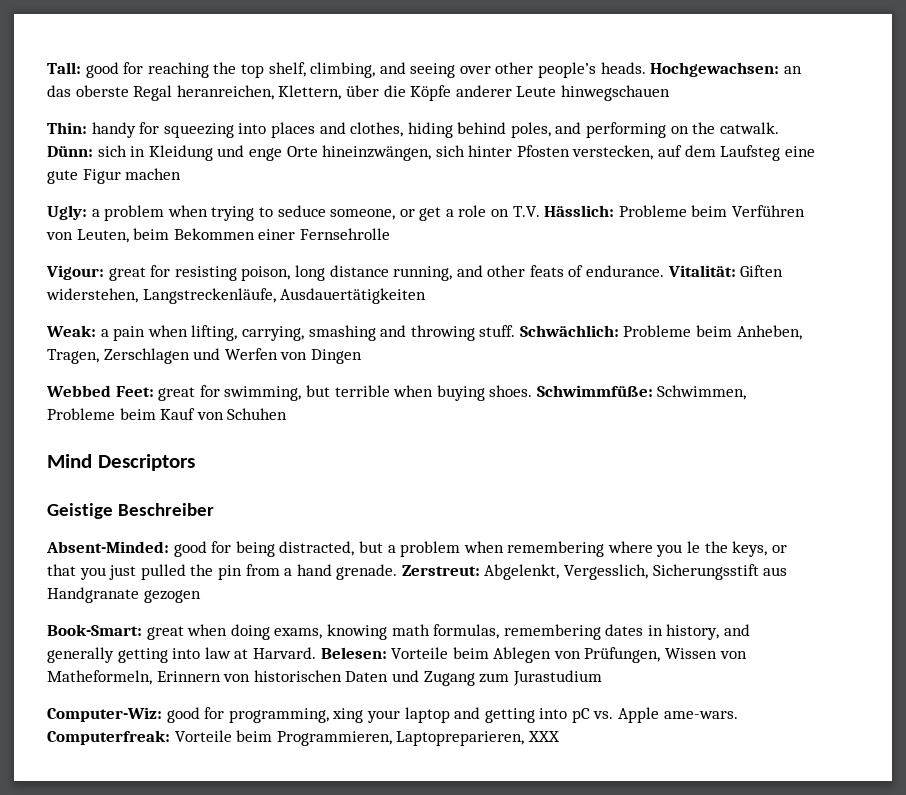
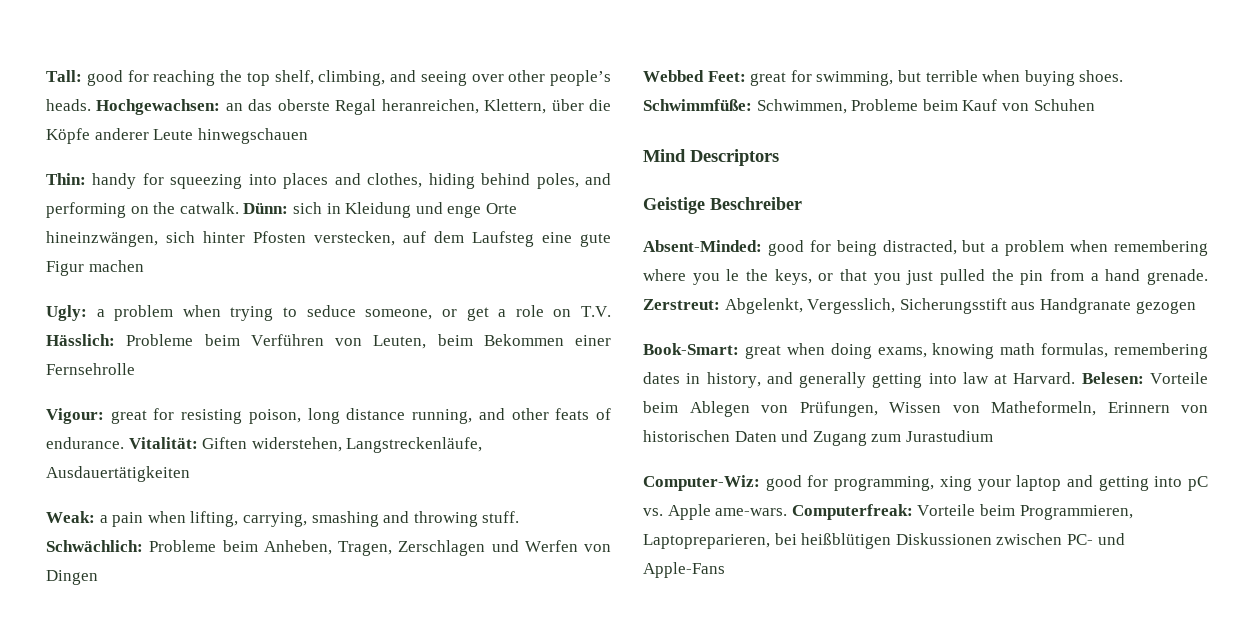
- Computerfreak: Vorteile beim Programmieren, Laptopreparieren, XXX
+ Computerfreak: Vorteile beim Programmieren, Laptopreparieren, bei heißblütigen Diskussionen zwischen PC- und Apple-Fans

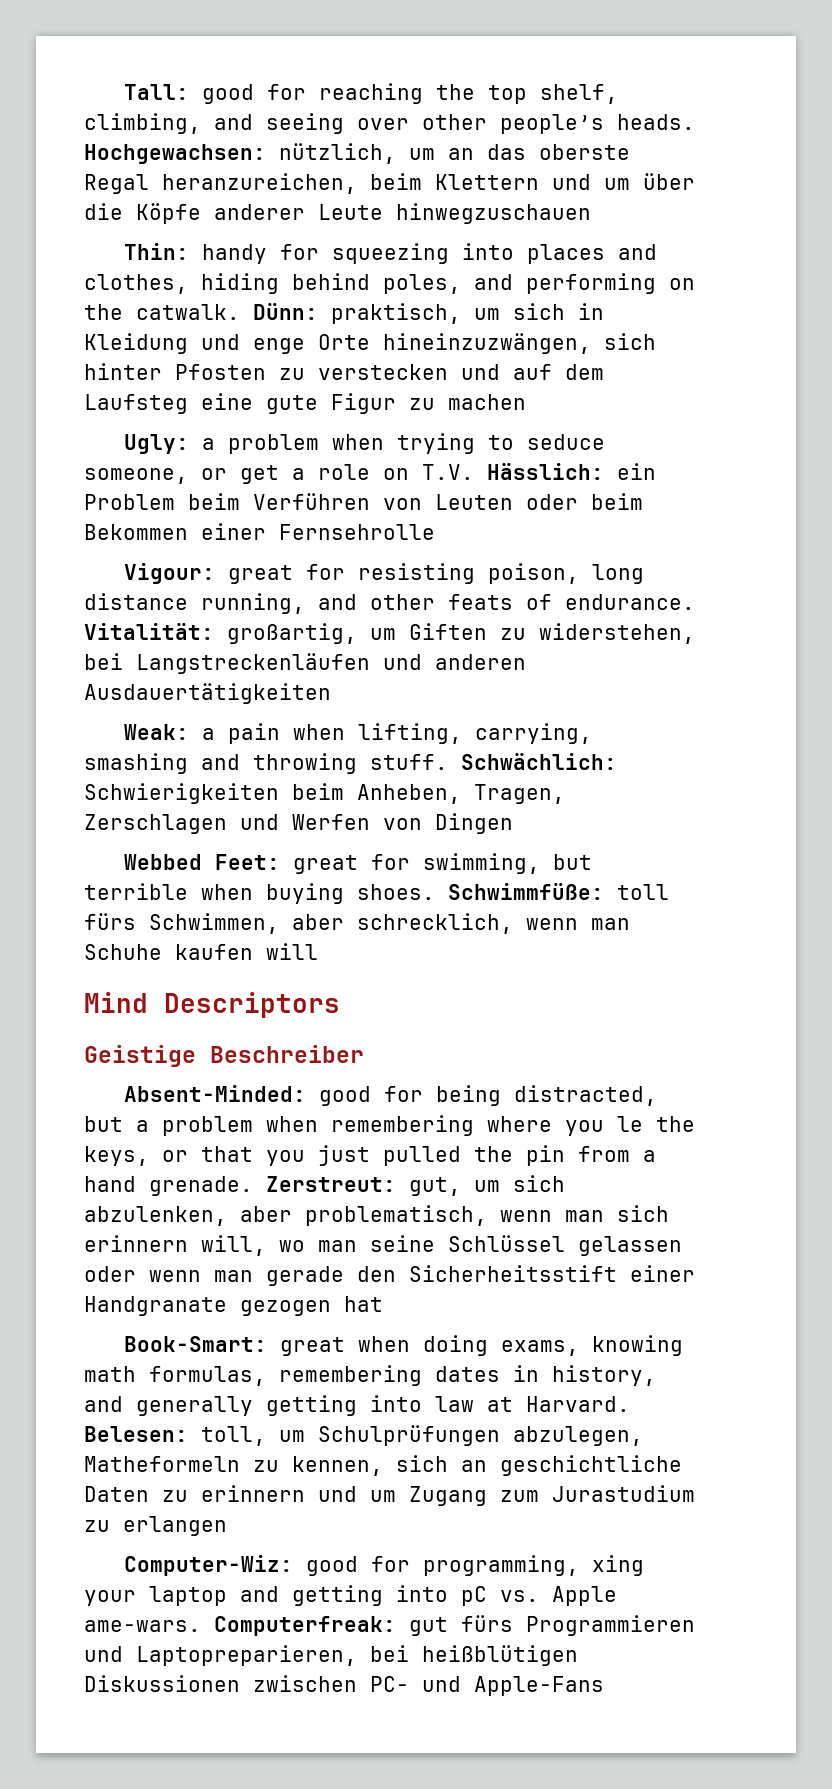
- Hochgewachsen: an das oberste Regal heranreichen, Klettern, über die Köpfe anderer Leute hinwegschauen
+ Hochgewachsen: nützlich, um an das oberste Regal heranzureichen, beim Klettern und um über die Köpfe anderer Leute hinwegzuschauen
- Dünn: sich in Kleidung und enge Orte hineinzwängen, sich hinter Pfosten verstecken, auf dem Laufsteg eine gute Figur machen
+ Dünn: praktisch, um sich in Kleidung und enge Orte hineinzuzwängen, sich hinter Pfosten zu verstecken und auf dem Laufsteg eine gute Figur zu machen
- Ugly: a problem when trying to seduce someone, or get a role on T.V. Hässlich: Probleme beim Verführen von Leuten, beim Bekommen einer Fernsehrolle
+ Ugly: a problem when trying to seduce someone, or get a role on T.V. Hässlich: ein Problem beim Verführen von Leuten oder beim Bekommen einer Fernsehrolle
- Vitalität: Giften widerstehen, Langstreckenläufe, Ausdauertätigkeiten
+ Vitalität: großartig, um Giften zu widerstehen, bei Langstreckenläufen und anderen Ausdauertätigkeiten
- Schwächlich: Probleme beim Anheben, Tragen, Zerschlagen und Werfen von Dingen
+ Schwächlich: Schwierigkeiten beim Anheben, Tragen, Zerschlagen und Werfen von Dingen
- Schwimmfüße: Schwimmen, Probleme beim Kauf von Schuhen
+ Schwimmfüße: toll fürs Schwimmen, aber schrecklich, wenn man Schuhe kaufen will
- Zerstreut: Abgelenkt, Vergesslich, Sicherungsstift aus Handgranate gezogen
+ Zerstreut: gut, um sich abzulenken, aber problematisch, wenn man sich erinnern will, wo man seine Schlüssel gelassen oder wenn man gerade den Sicherheitsstift einer Handgranate gezogen hat
- Belesen: Vorteile beim Ablegen von Prüfungen, Wissen von Matheformeln, Erinnern von historischen Daten und Zugang zum Jurastudium
+ Belesen: toll, um Schulprüfungen abzulegen, Matheformeln zu kennen, sich an geschichtliche Daten zu erinnern und um Zugang zum Jurastudium zu erlangen
- Computerfreak: Vorteile beim Programmieren, Laptopreparieren, bei heißblütigen Diskussionen zwischen PC- und Apple-Fans
+ Computerfreak: gut fürs Programmieren und Laptopreparieren, bei heißblütigen Diskussionen zwischen PC- und Apple-Fans

